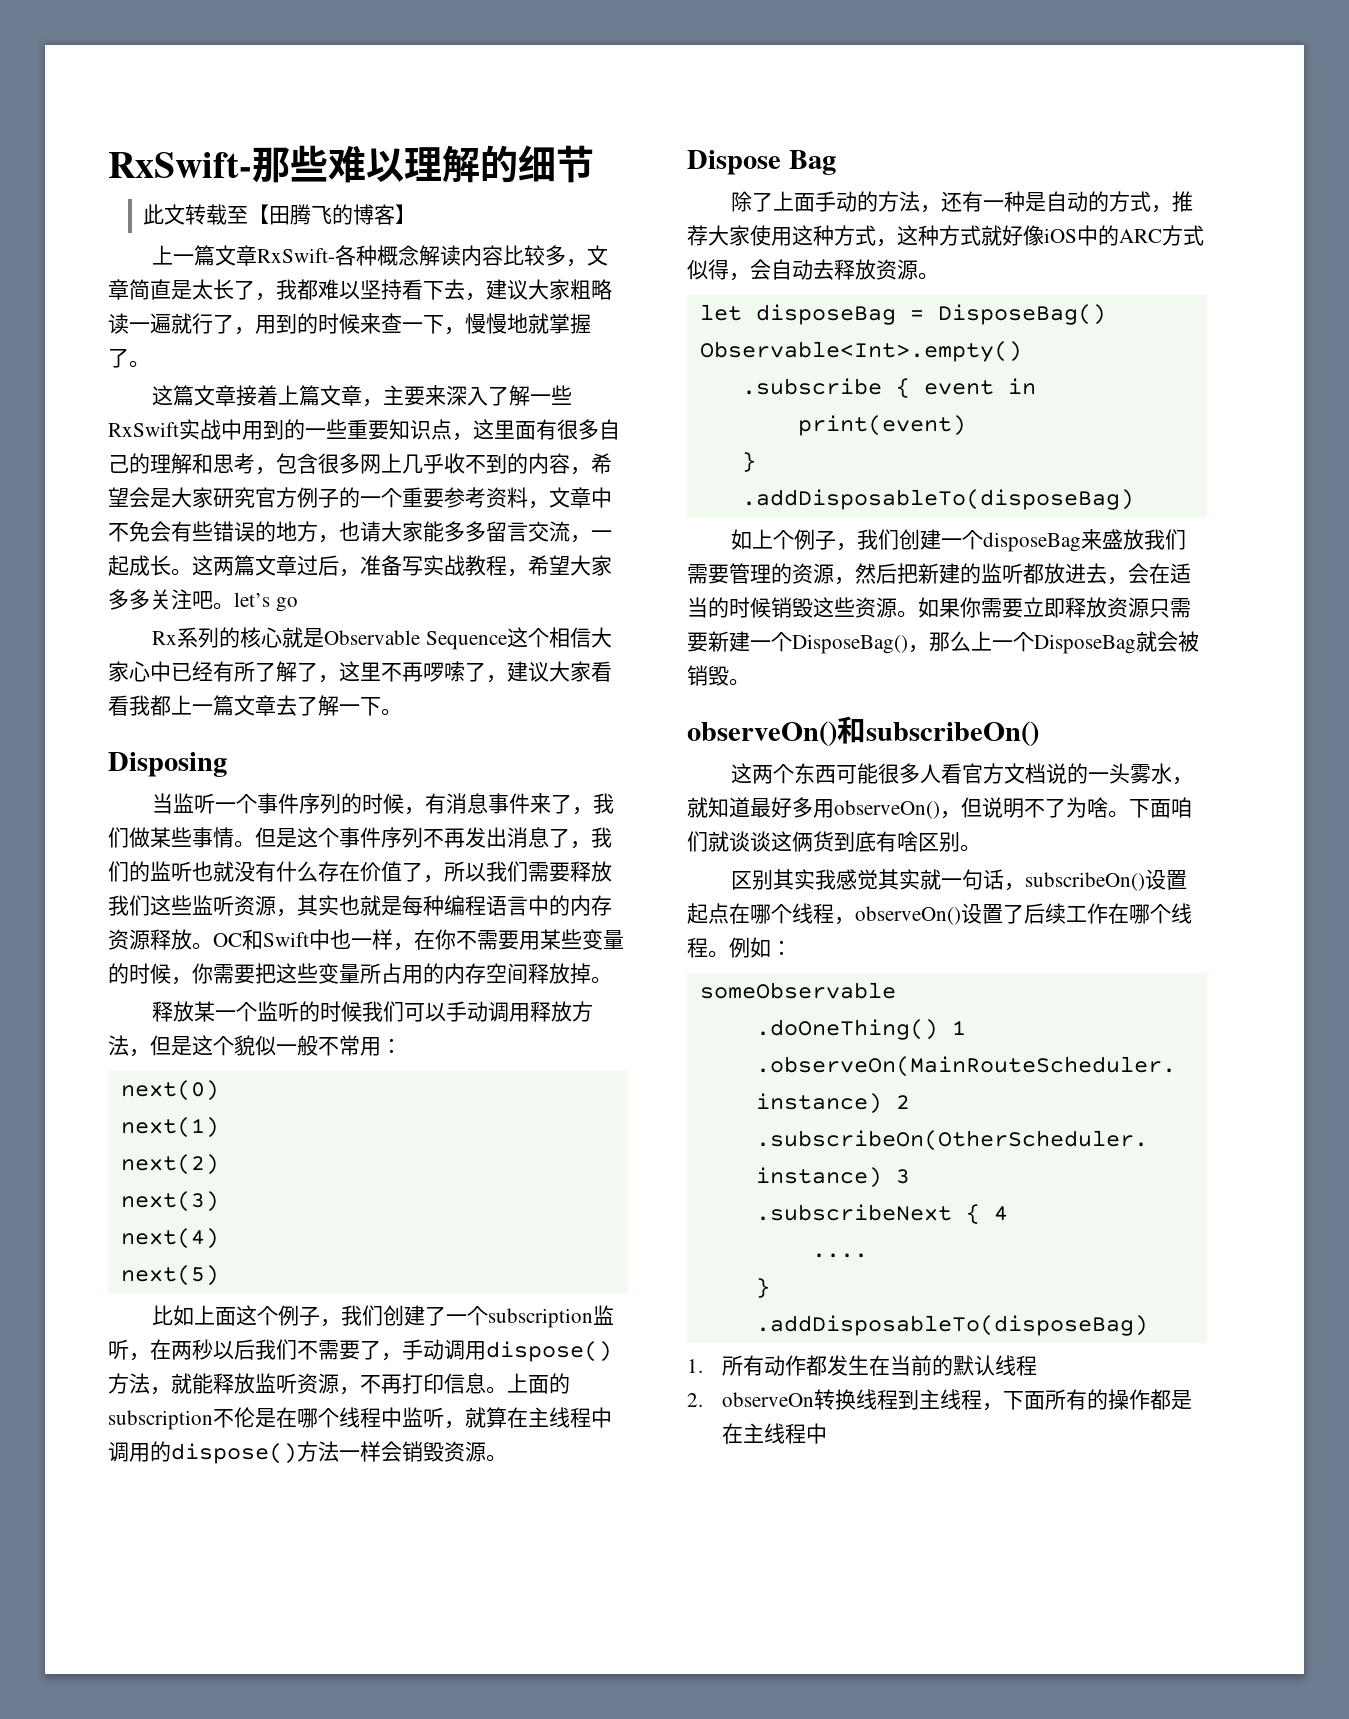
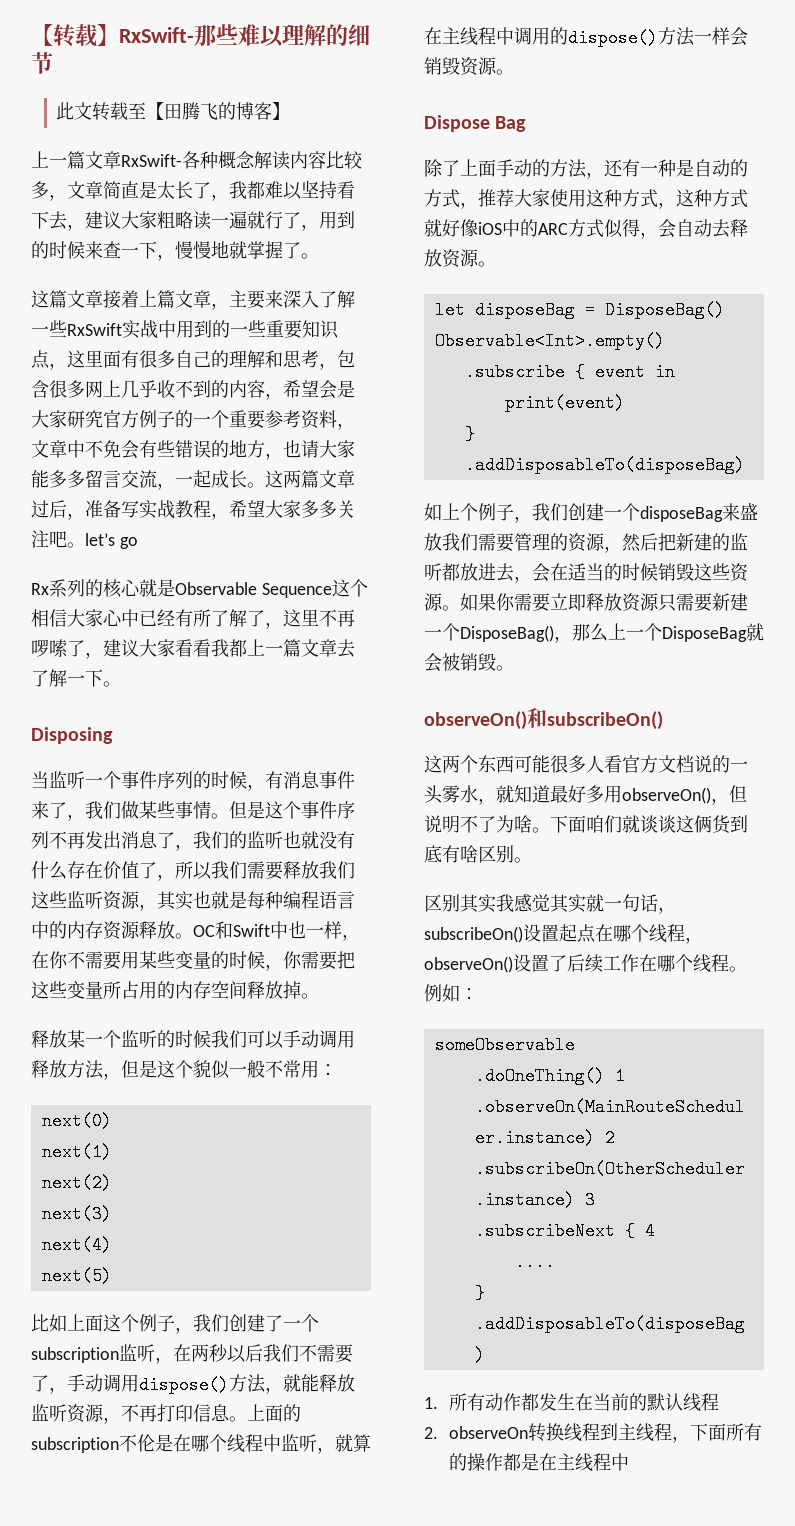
- RxSwift-那些难以理解的细节
+ 【转载】RxSwift-那些难以理解的细节

